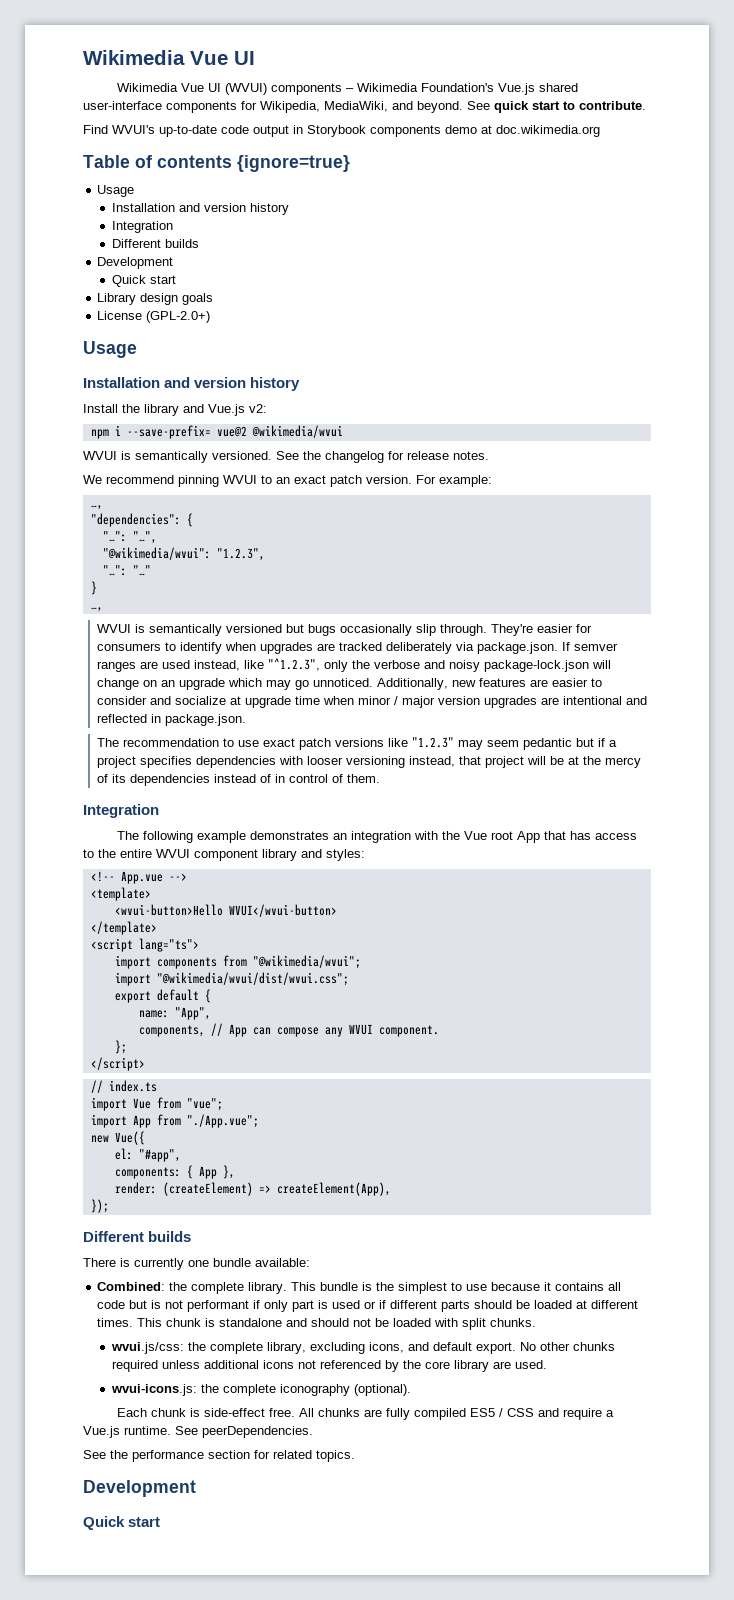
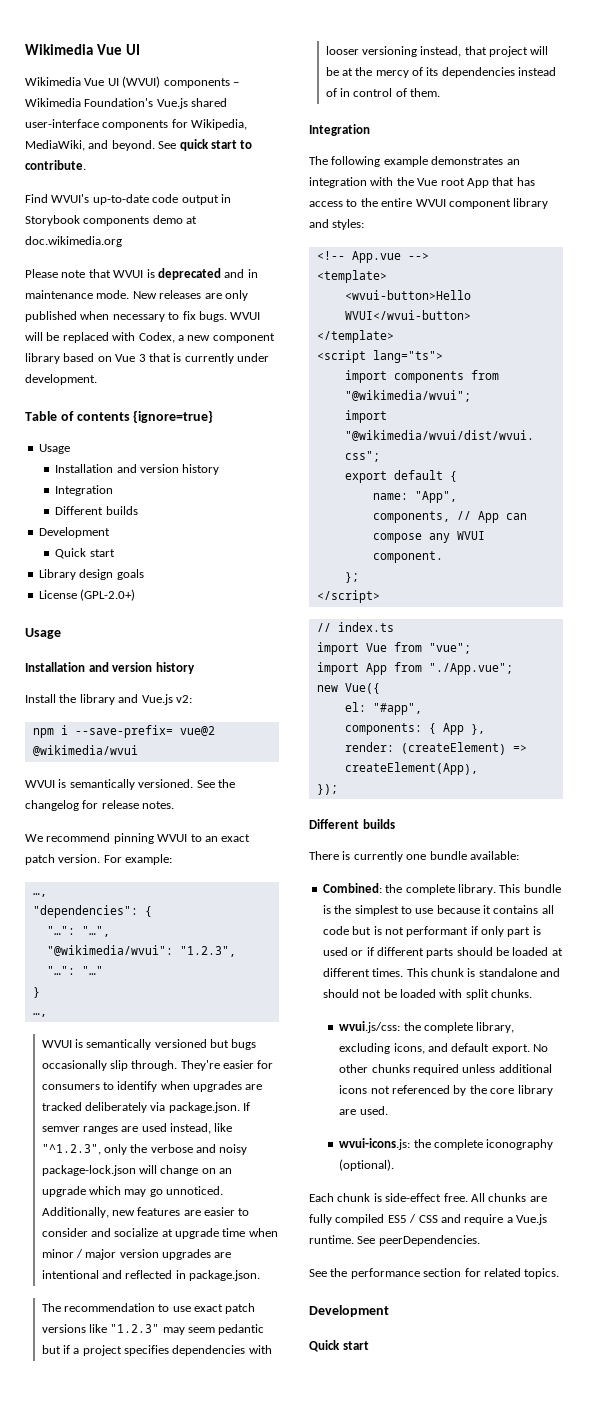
+ Please note that WVUI is deprecated and in maintenance mode. New releases are only published when necessary to fix bugs. WVUI will be replaced with Codex, a new component library based on Vue 3 that is currently under development.

